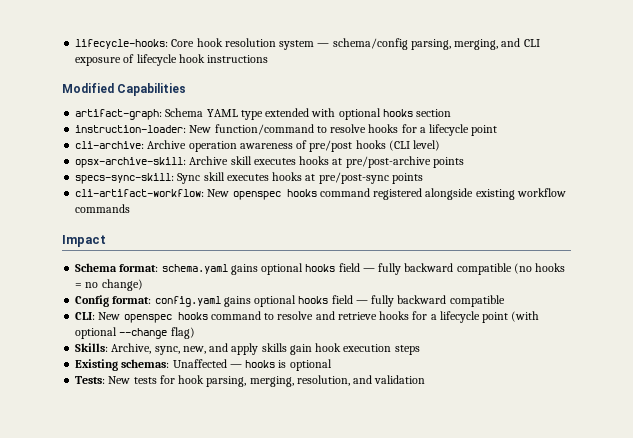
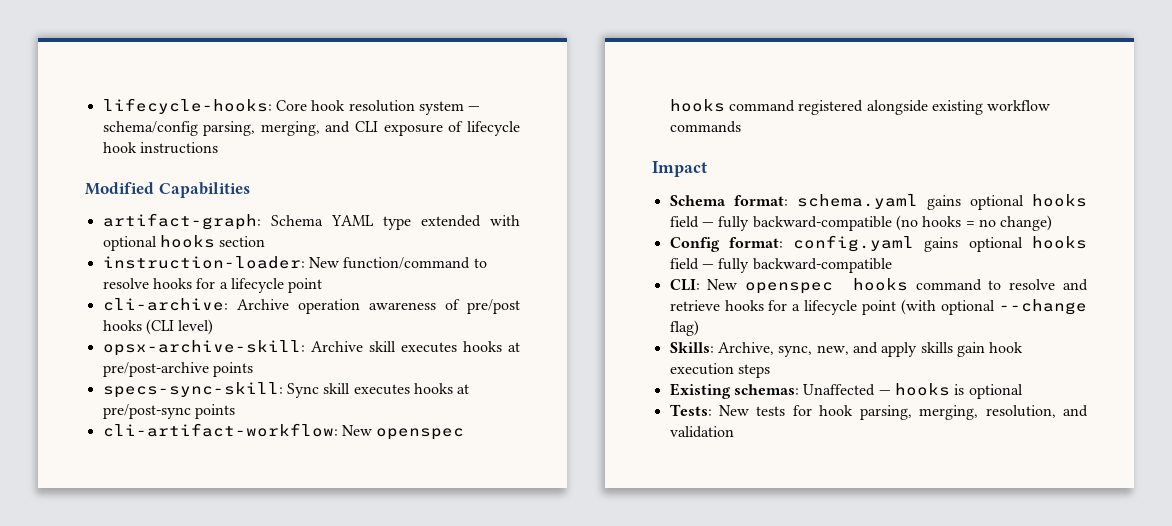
- Schema format: schema.yaml gains optional hooks field — fully backward compatible (no hooks = no change)
+ Schema format: schema.yaml gains optional hooks field — fully backward-compatible (no hooks = no change)
- Config format: config.yaml gains optional hooks field — fully backward compatible
+ Config format: config.yaml gains optional hooks field — fully backward-compatible

